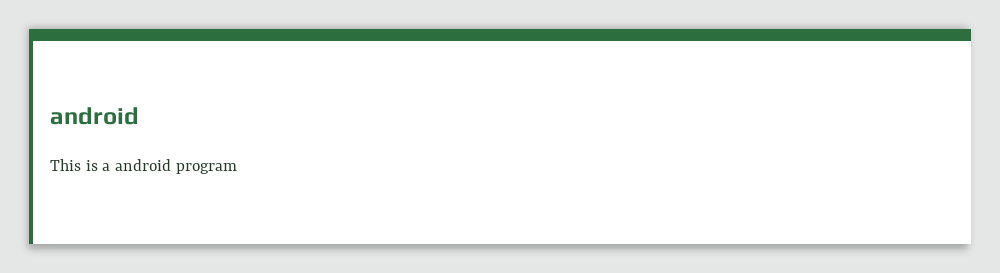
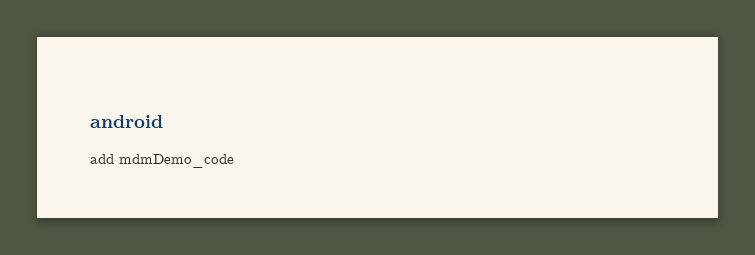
- This is a android program
+ add mdmDemo_code

